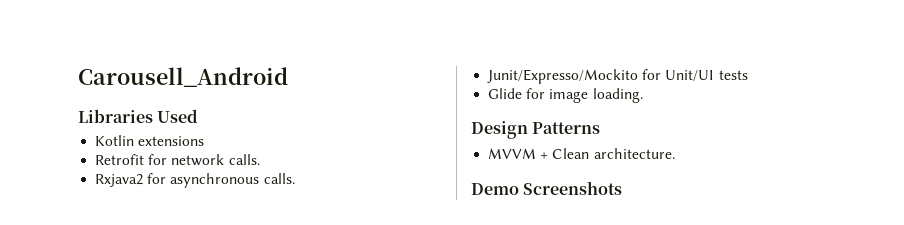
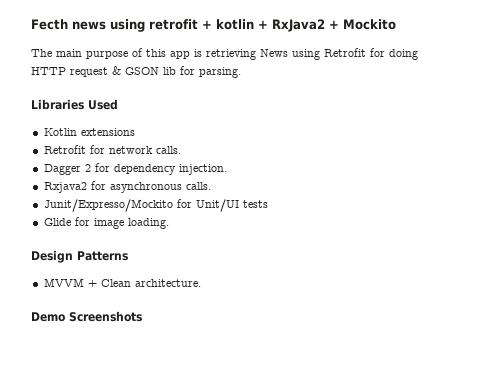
- Carousell_Android
+ Fecth news using retrofit + kotlin + RxJava2 + Mockito
+ The main purpose of this app is retrieving News using Retrofit for doing HTTP request & GSON lib for parsing.
+ Dagger 2 for dependency injection.

